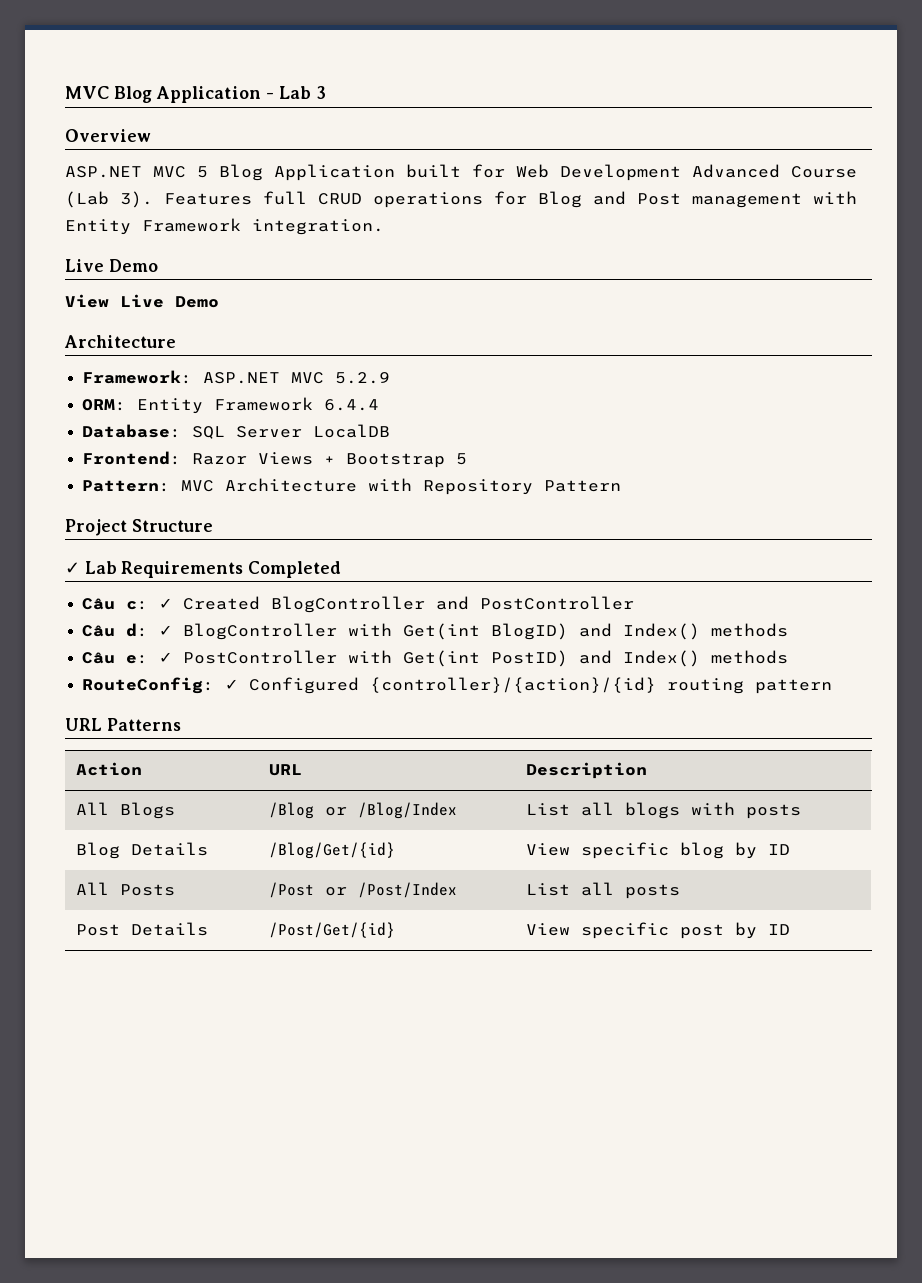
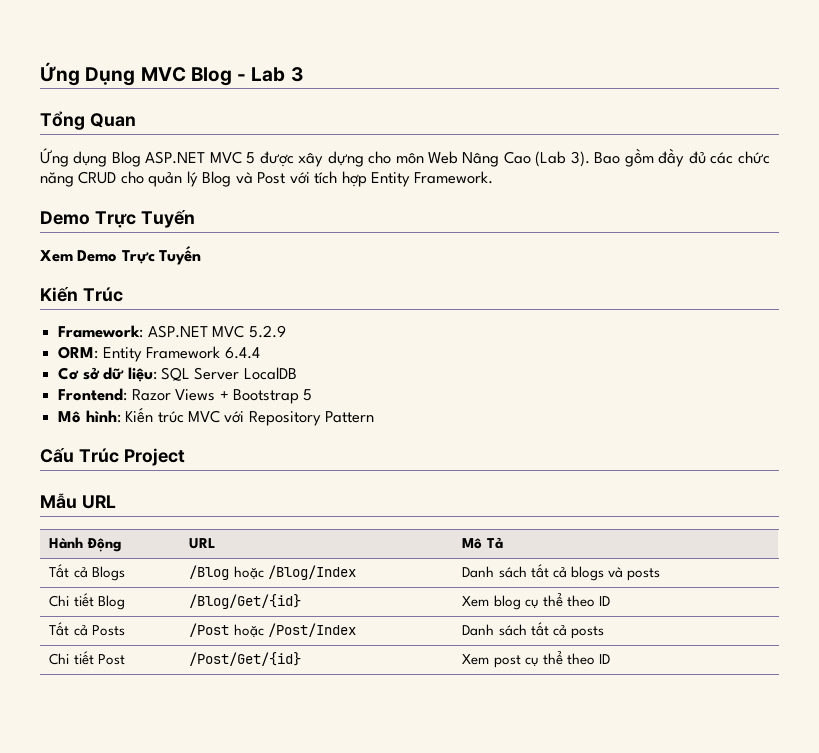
- MVC Blog Application - Lab 3
+ Ứng Dụng MVC Blog - Lab 3
- Overview
- ASP.NET MVC 5 Blog Application built for Web Development Advanced Course (Lab 3). Features full CRUD operations for Blog and Post management with Entity Framework integration.
- Live Demo
- View Live Demo
- Architecture
+ Tổng Quan
+ Ứng dụng Blog ASP.NET MVC 5 được xây dựng cho môn Web Nâng Cao (Lab 3). Bao gồm đầy đủ các chức năng CRUD cho quản lý Blog và Post với tích hợp Entity Framework.
+ Demo Trực Tuyến
+ Xem Demo Trực Tuyến
+ Kiến Trúc
- Database: SQL Server LocalDB
+ Cơ sở dữ liệu: SQL Server LocalDB
- Pattern: MVC Architecture with Repository Pattern
+ Mô hình: Kiến trúc MVC với Repository Pattern
- Project Structure
- ✓ Lab Requirements Completed
- Câu c: ✓ Created BlogController and PostController
- Câu d: ✓ BlogController with Get(int BlogID) and Index() methods
- Câu e: ✓ PostController with Get(int PostID) and Index() methods
- RouteConfig: ✓ Configured {controller}/{action}/{id} routing pattern
- URL Patterns
- Action | URL | Description
- All Blogs | /Blog or /Blog/Index | List all blogs with posts
- Blog Details | /Blog/Get/{id} | View specific blog by ID
+ Cấu Trúc Project
+ Mẫu URL
+ Hành Động | URL | Mô Tả
+ Tất cả Blogs | /Blog hoặc /Blog/Index | Danh sách tất cả blogs và posts
+ Chi tiết Blog | /Blog/Get/{id} | Xem blog cụ thể theo ID
- All Posts | /Post or /Post/Index | List all posts
- Post Details | /Post/Get/{id} | View specific post by ID
+ Tất cả Posts | /Post hoặc /Post/Index | Danh sách tất cả posts
+ Chi tiết Post | /Post/Get/{id} | Xem post cụ thể theo ID

